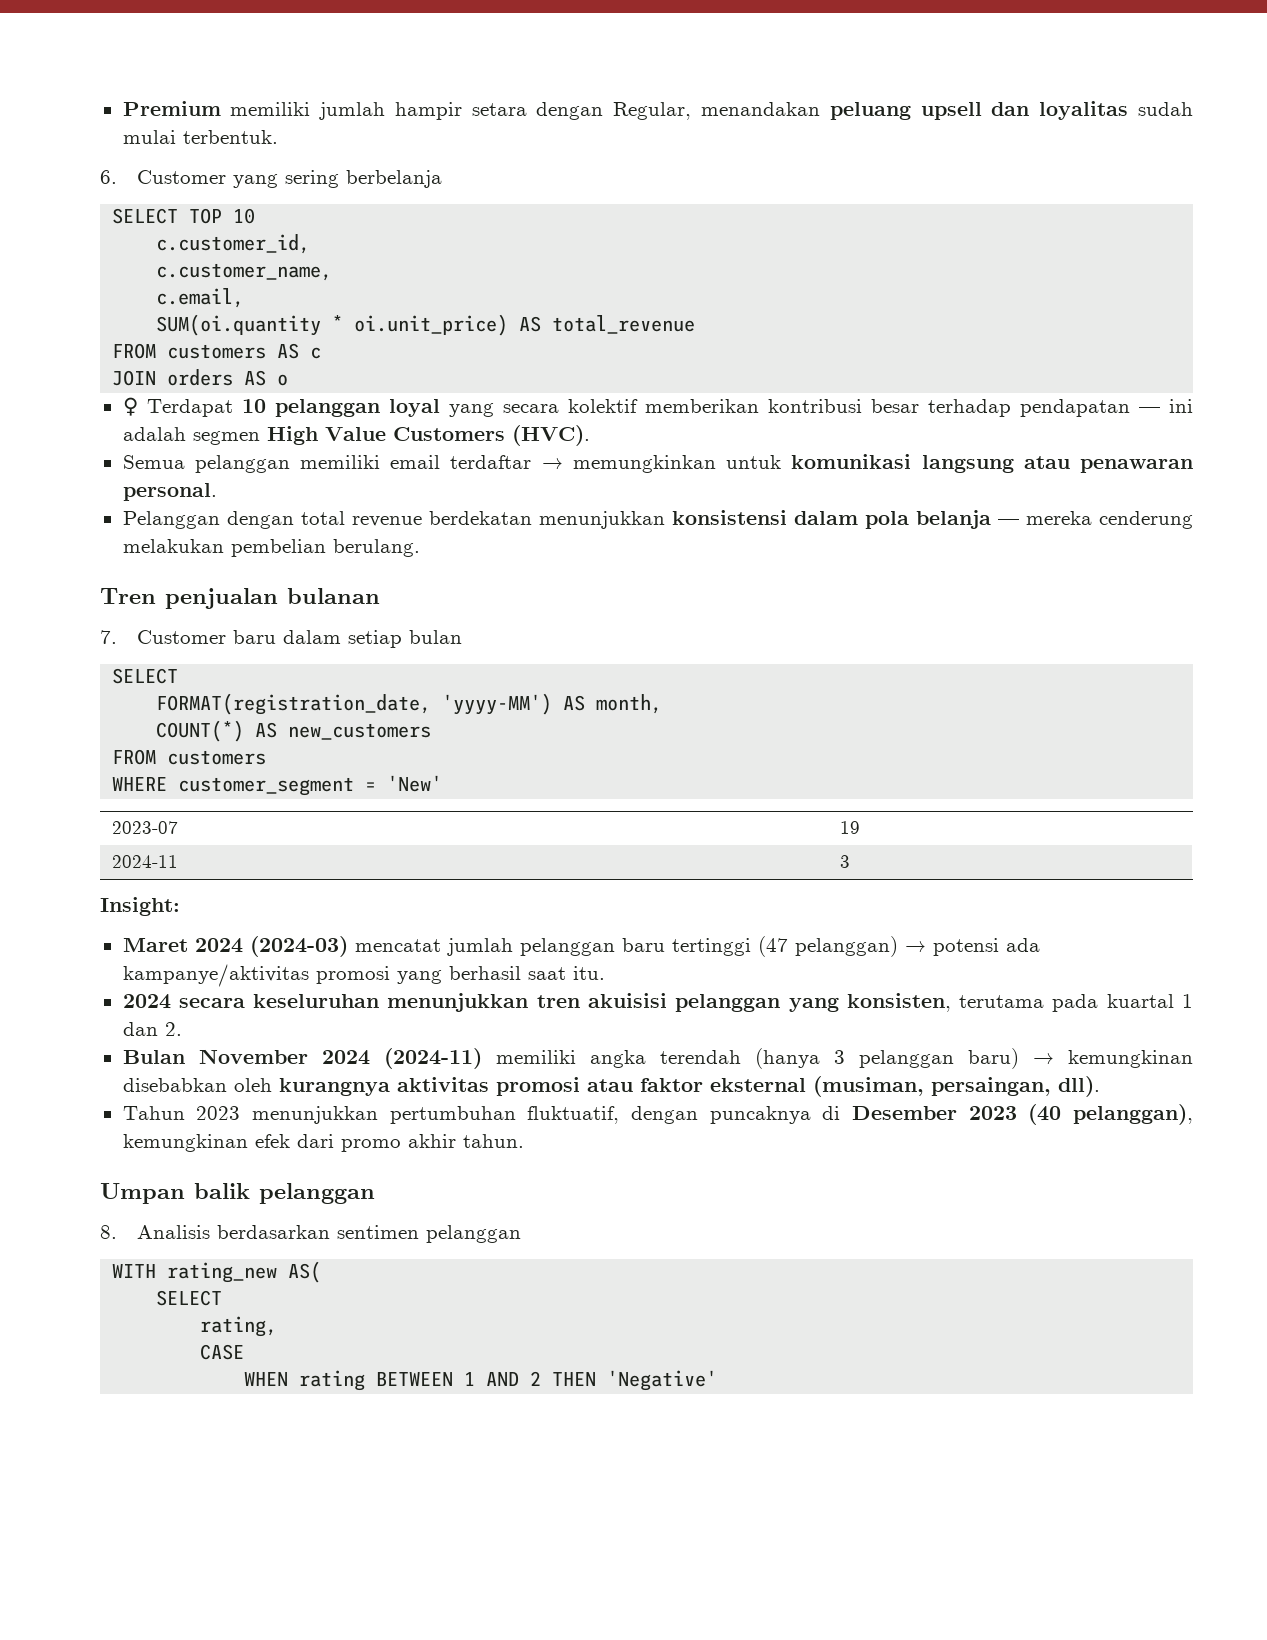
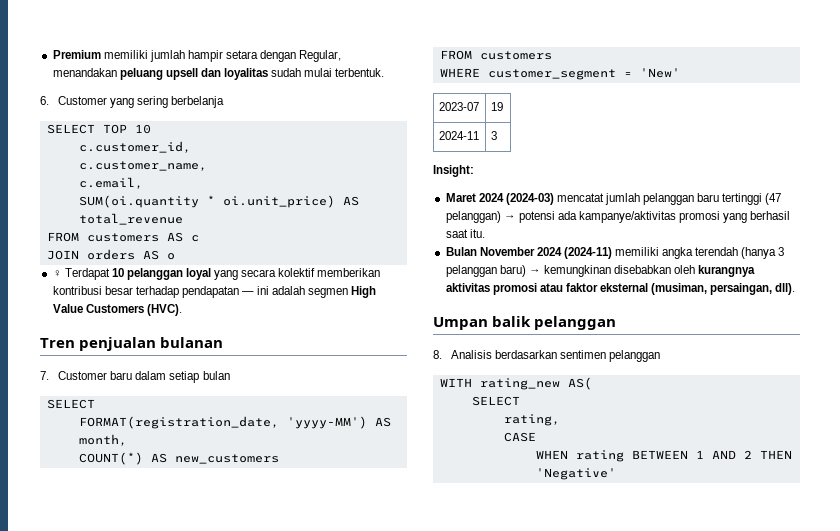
- Semua pelanggan memiliki email terdaftar → memungkinkan untuk komunikasi langsung atau penawaran personal.
- Pelanggan dengan total revenue berdekatan menunjukkan konsistensi dalam pola belanja — mereka cenderung melakukan pembelian berulang.
- 2024 secara keseluruhan menunjukkan tren akuisisi pelanggan yang konsisten, terutama pada kuartal 1 dan 2.
- Tahun 2023 menunjukkan pertumbuhan fluktuatif, dengan puncaknya di Desember 2023 (40 pelanggan), kemungkinan efek dari promo akhir tahun.

